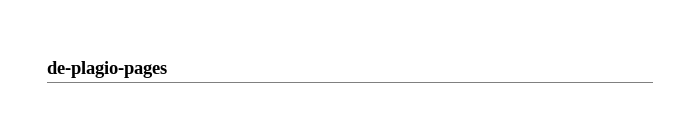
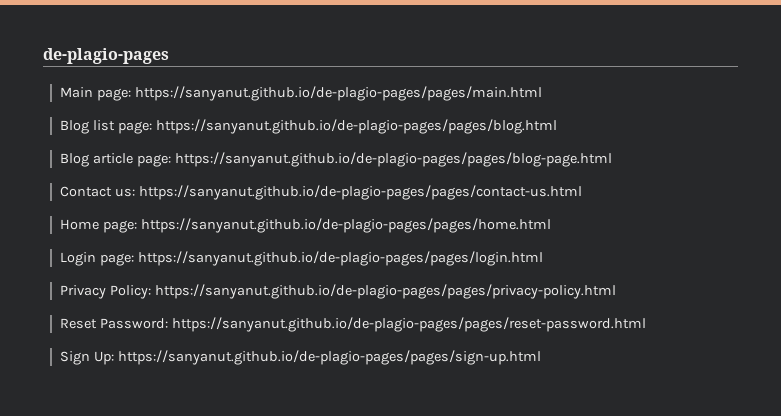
+ Main page: https://sanyanut.github.io/de-plagio-pages/pages/main.html
+ Blog list page: https://sanyanut.github.io/de-plagio-pages/pages/blog.html
+ Blog article page: https://sanyanut.github.io/de-plagio-pages/pages/blog-page.html
+ Contact us: https://sanyanut.github.io/de-plagio-pages/pages/contact-us.html
+ Home page: https://sanyanut.github.io/de-plagio-pages/pages/home.html
+ Login page: https://sanyanut.github.io/de-plagio-pages/pages/login.html
+ Privacy Policy: https://sanyanut.github.io/de-plagio-pages/pages/privacy-policy.html
+ Reset Password: https://sanyanut.github.io/de-plagio-pages/pages/reset-password.html
+ Sign Up: https://sanyanut.github.io/de-plagio-pages/pages/sign-up.html

